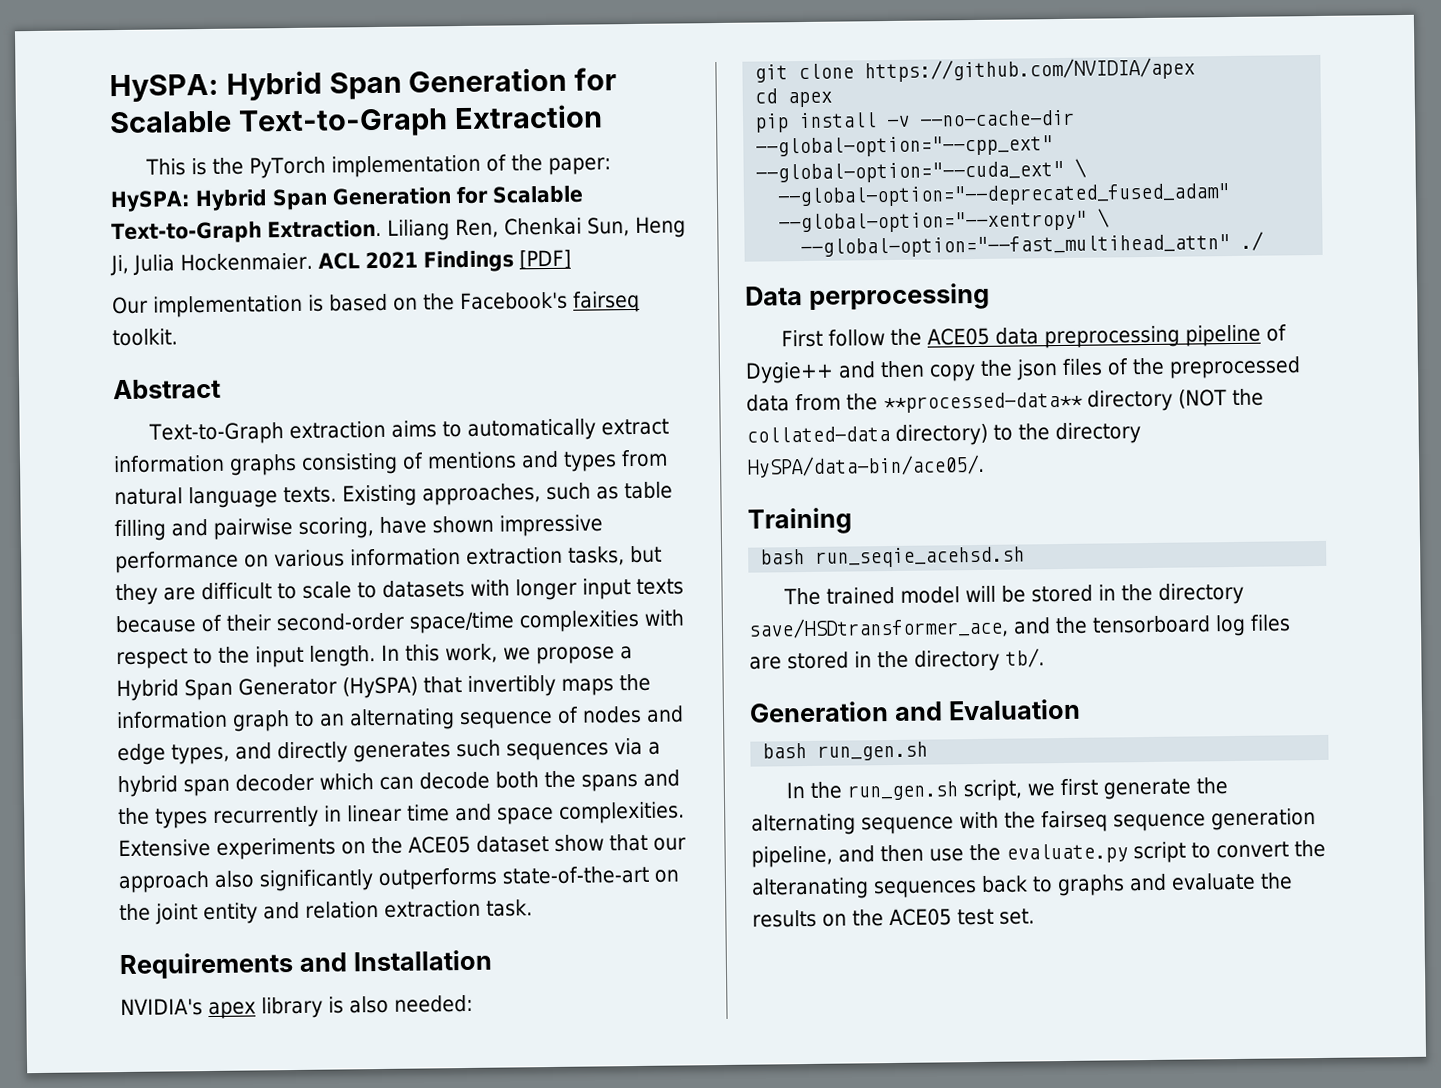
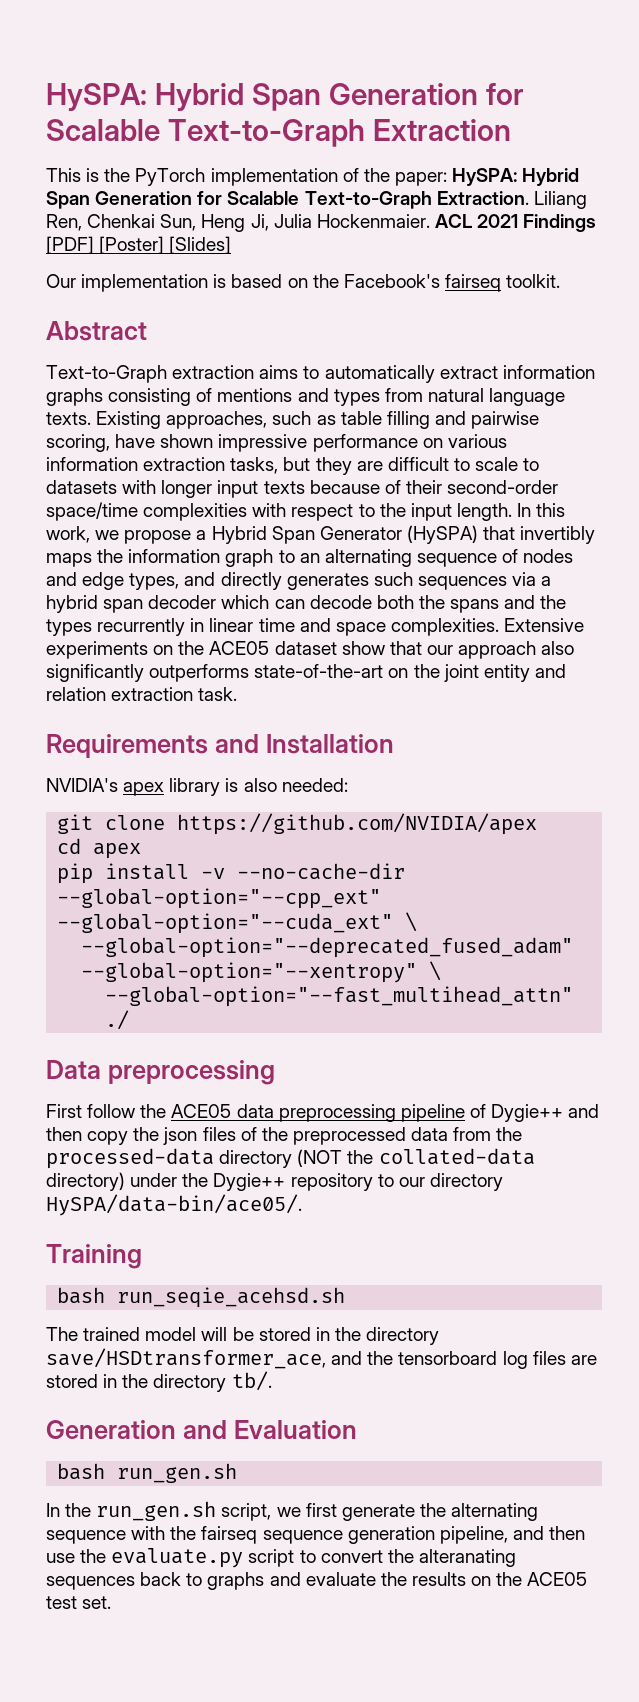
- ACL 2021 Findings [PDF]
+ ACL 2021 Findings [PDF] [Poster] [Slides]
- Data perprocessing
+ Data preprocessing
- First follow the ACE05 data preprocessing pipeline of Dygie++ and then copy the json files of the preprocessed data from the **processed-data** directory (NOT the collated-data directory) to the directory HySPA/data-bin/ace05/.
+ First follow the ACE05 data preprocessing pipeline of Dygie++ and then copy the json files of the preprocessed data from the processed-data directory (NOT the collated-data directory) under the Dygie++ repository to our directory HySPA/data-bin/ace05/.

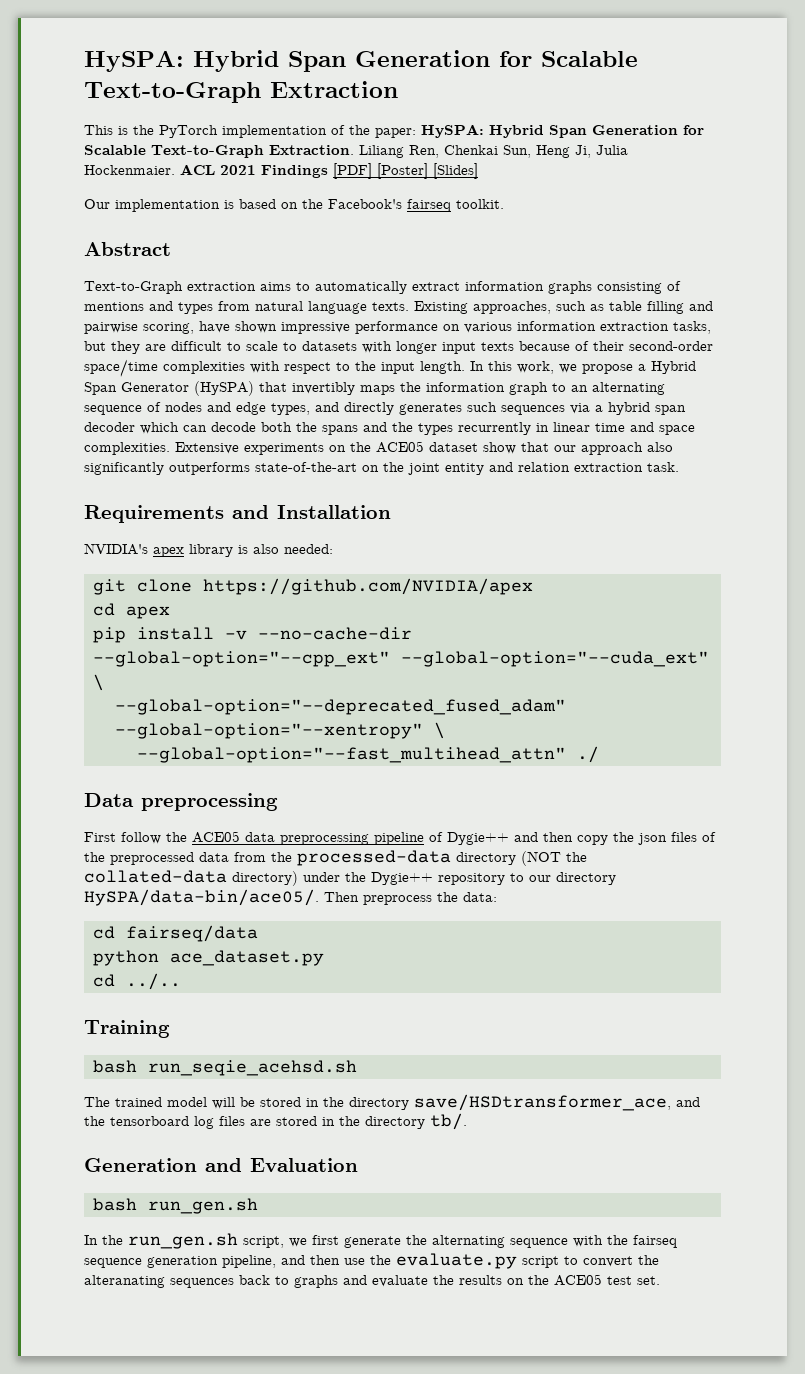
+ Then preprocess the data:
+ cd fairseq/data
+ python ace_dataset.py
+ cd ../..

